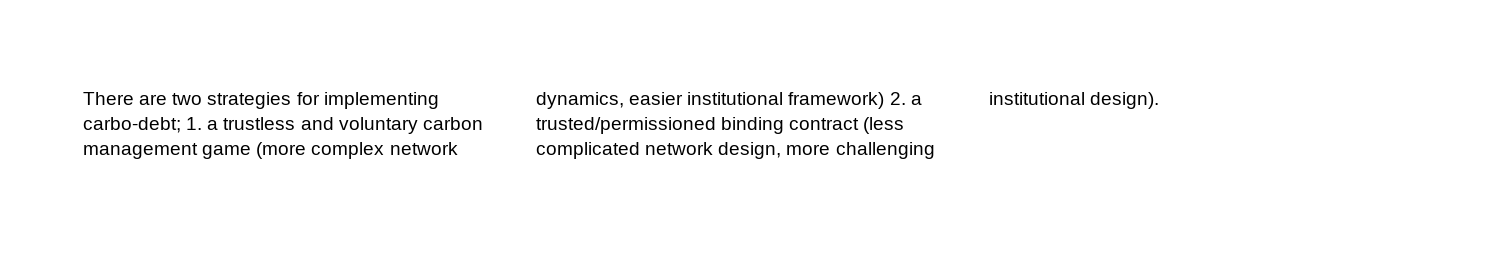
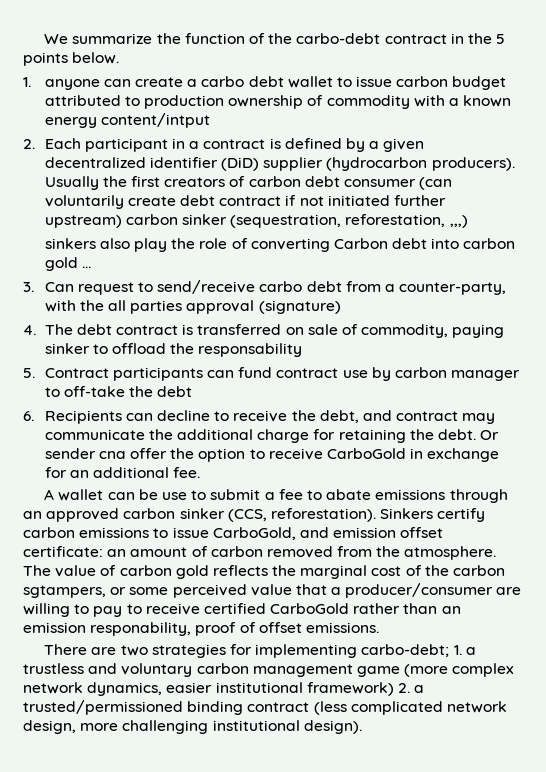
+ We summarize the function of the carbo-debt contract in the 5 points below.
+ 1. anyone can create a carbo debt wallet to issue carbon budget attributed to production ownership of commodity with a known energy content/intput
+ 2. Each participant in a contract is defined by a given decentralized identifier (DiD) supplier (hydrocarbon producers). Usually the first creators of carbon debt consumer (can voluntarily create debt contract if not initiated further upstream) carbon sinker (sequestration, reforestation, ,,,)
+ sinkers also play the role of converting Carbon debt into carbon gold ...
+ 3. Can request to send/receive carbo debt from a counter-party, with the all parties approval (signature)
+ 4. The debt contract is transferred on sale of commodity, paying sinker to offload the responsability
+ 5. Contract participants can fund contract use by carbon manager to off-take the debt
+ 6. Recipients can decline to receive the debt, and contract may communicate the additional charge for retaining the debt. Or sender cna offer the option to receive CarboGold in exchange for an additional fee.
+ A wallet can be use to submit a fee to abate emissions through an approved carbon sinker (CCS, reforestation). Sinkers certify carbon emissions to issue CarboGold, and emission offset certificate: an amount of carbon removed from the atmosphere. The value of carbon gold reflects the marginal cost of the carbon sgtampers, or some perceived value that a producer/consumer are willing to pay to receive certified CarboGold rather than an emission responability, proof of offset emissions.

